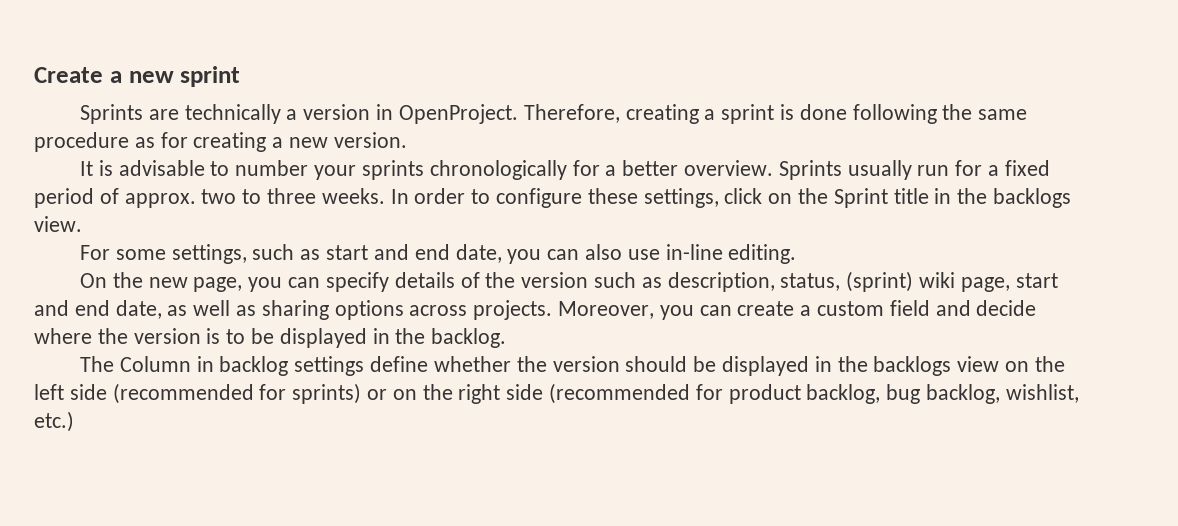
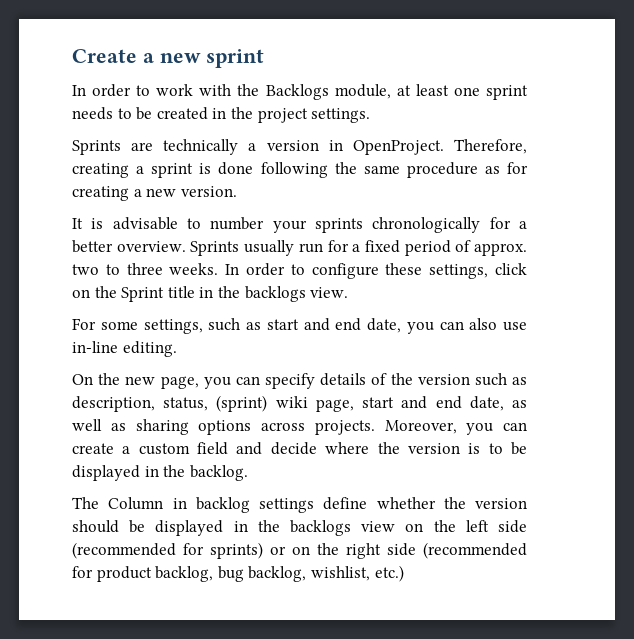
+ In order to work with the Backlogs module, at least one sprint needs to be created in the project settings.

